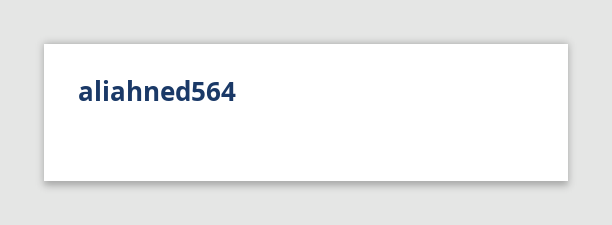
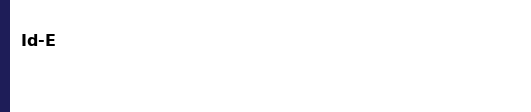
- aliahned564
+ Id-E

